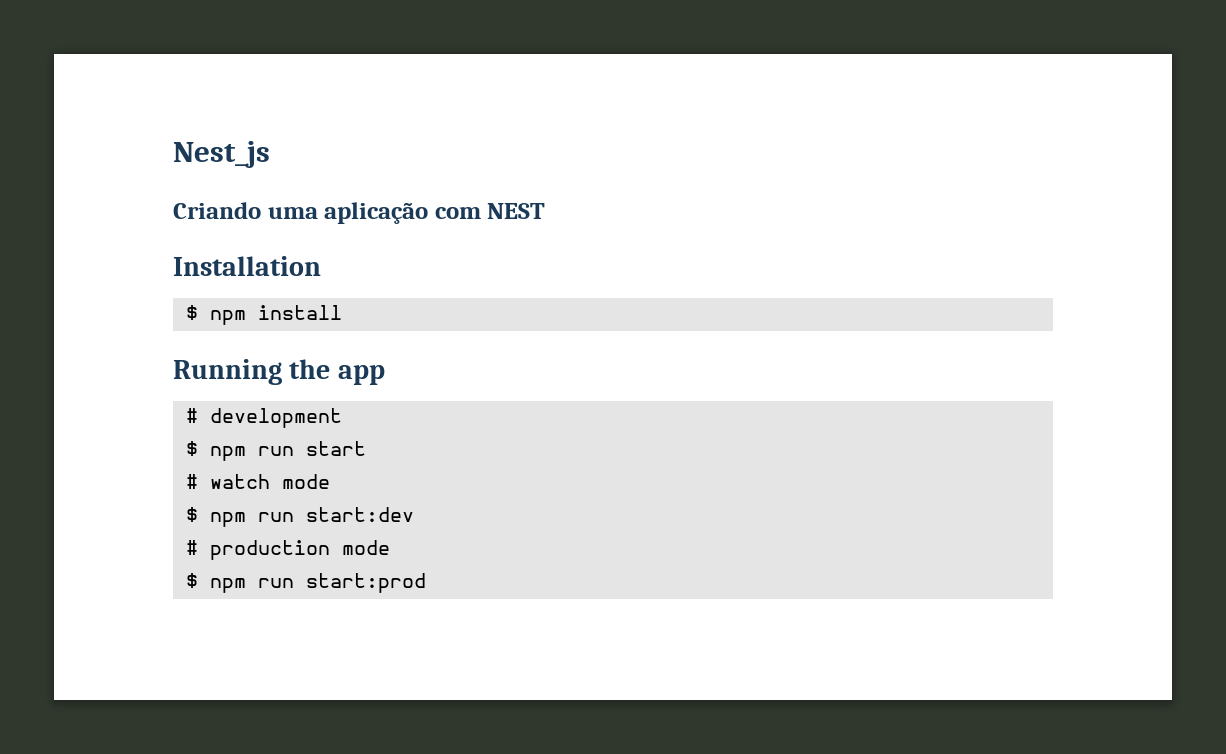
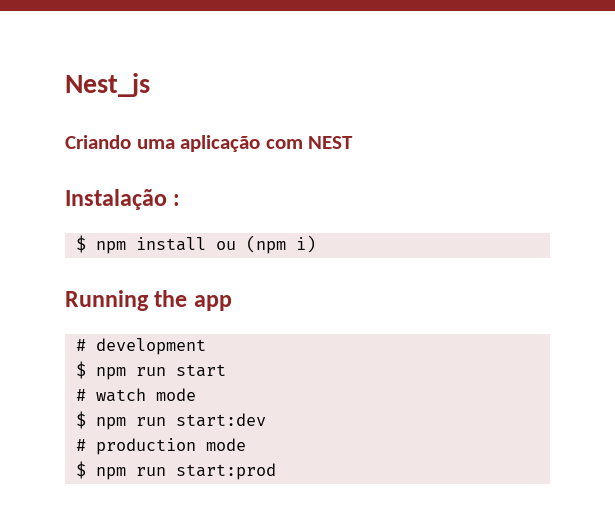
- Installation
+ Instalação :
- $ npm install
+ $ npm install ou (npm i)

